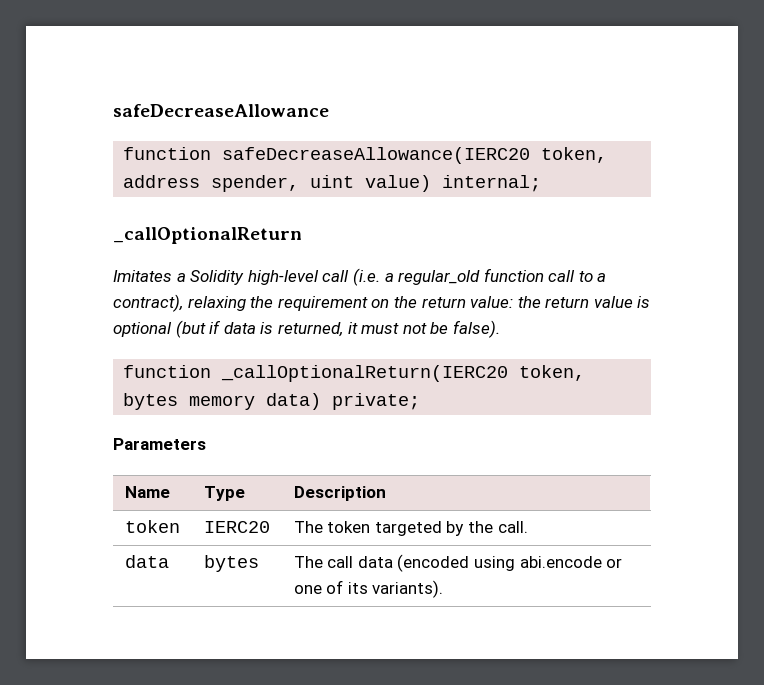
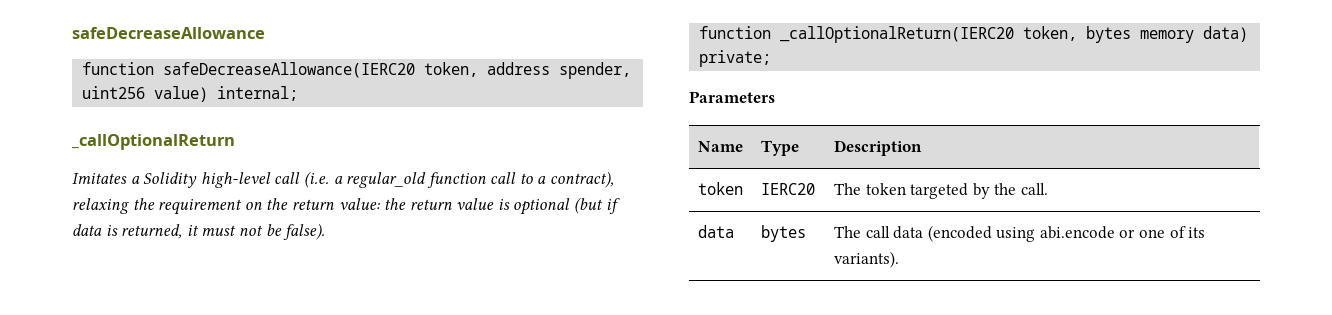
- function safeDecreaseAllowance(IERC20 token, address spender, uint value) internal;
+ function safeDecreaseAllowance(IERC20 token, address spender, uint256 value) internal;

